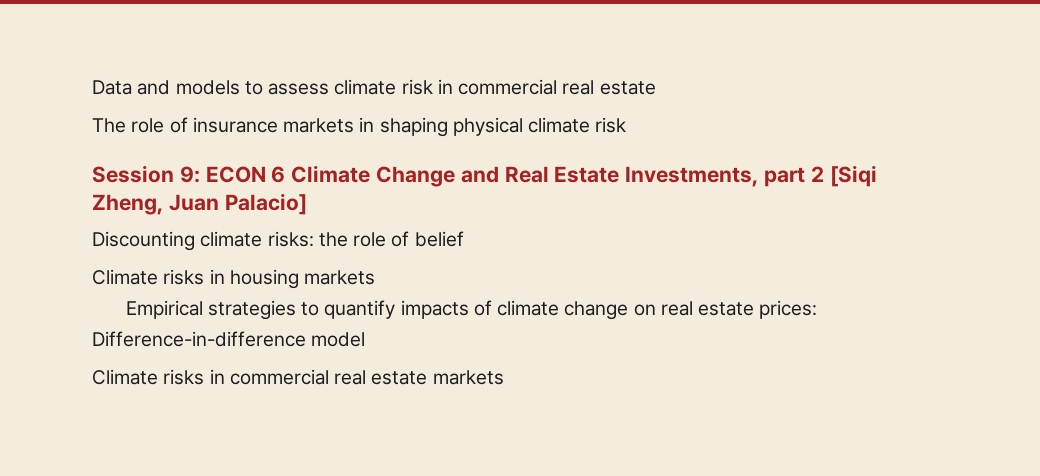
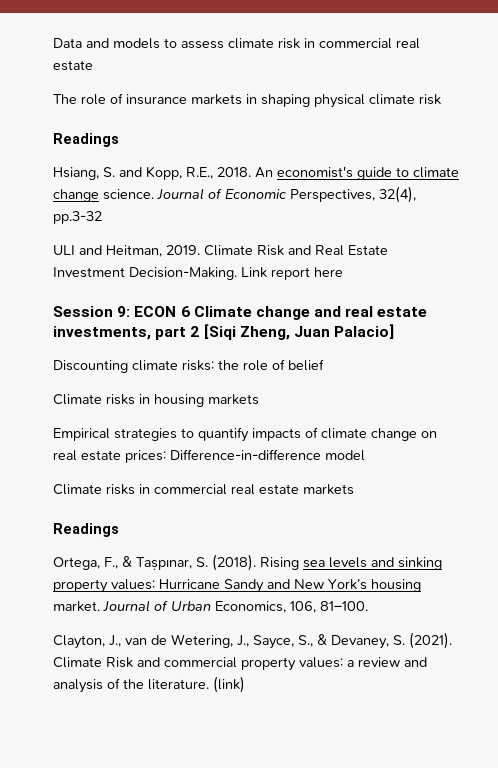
  The role of insurance markets in shaping physical climate risk
+ Readings
+ Hsiang, S. and Kopp, R.E., 2018. An economist's guide to climate change science. Journal of Economic Perspectives, 32(4), pp.3-32
+ ULI and Heitman, 2019. Climate Risk and Real Estate Investment Decision-Making. Link report here
- Session 9: ECON 6 Climate Change and Real Estate Investments, part 2 [Siqi Zheng, Juan Palacio]
+ Session 9: ECON 6 Climate change and real estate investments, part 2 [Siqi Zheng, Juan Palacio]
  Climate risks in commercial real estate markets
+ Readings
+ Ortega, F., & Taṣpınar, S. (2018). Rising sea levels and sinking property values: Hurricane Sandy and New York’s housing market. Journal of Urban Economics, 106, 81–100.
+ Clayton, J., van de Wetering, J., Sayce, S., & Devaney, S. (2021). Climate Risk and commercial property values: a review and analysis of the literature. (link)

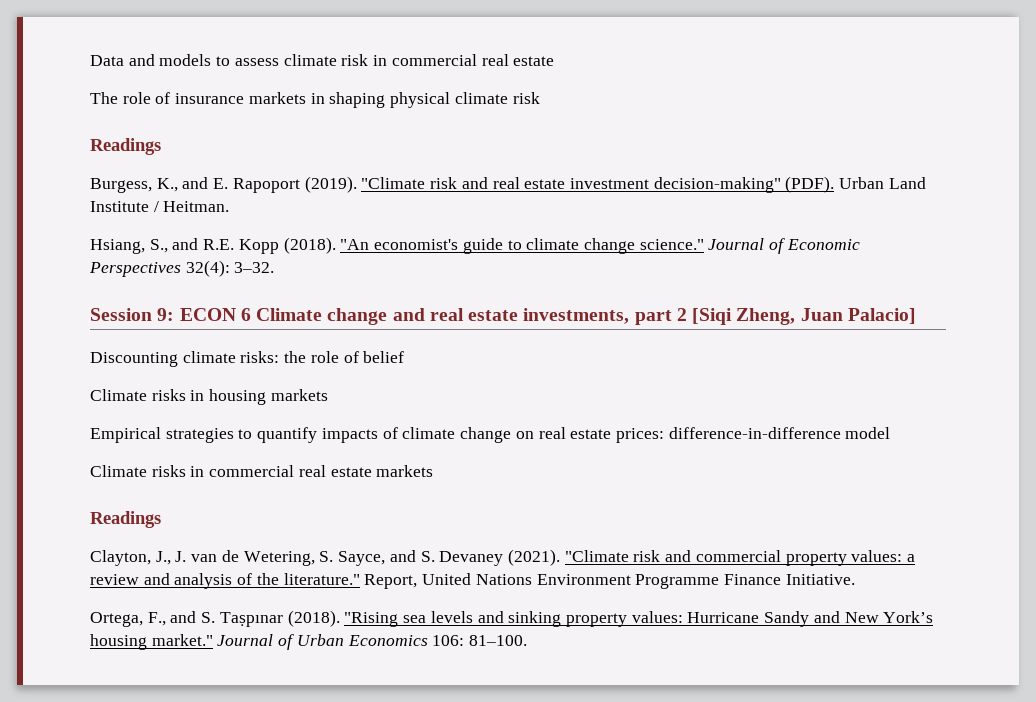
- Hsiang, S. and Kopp, R.E., 2018. An economist's guide to climate change science.
+ Burgess, K., and E. Rapoport (2019). "Climate risk and real estate investment decision-making" (PDF). Urban Land Institute / Heitman.
+ Hsiang, S., and R.E. Kopp (2018). "An economist's guide to climate change science."
- Journal of Economic Perspectives, 32(4), pp.3-32
- ULI and Heitman, 2019. Climate Risk and Real Estate Investment Decision-Making. Link report here
+ Journal of Economic Perspectives 32(4): 3–32.
- Empirical strategies to quantify impacts of climate change on real estate prices: Difference-in-difference model
+ Empirical strategies to quantify impacts of climate change on real estate prices: difference-in-difference model
- Ortega, F., & Taṣpınar, S. (2018). Rising sea levels and sinking property values: Hurricane Sandy and New York’s housing market.
+ Clayton, J., J. van de Wetering, S. Sayce, and S. Devaney (2021). "Climate risk and commercial property values: a review and analysis of the literature." Report, United Nations Environment Programme Finance Initiative.
+ Ortega, F., and S. Taṣpınar (2018). "Rising sea levels and sinking property values: Hurricane Sandy and New York’s housing market."
- Journal of Urban Economics, 106, 81–100.
+ Journal of Urban Economics 106: 81–100.
- Clayton, J., van de Wetering, J., Sayce, S., & Devaney, S. (2021). Climate Risk and commercial property values: a review and analysis of the literature. (link)

